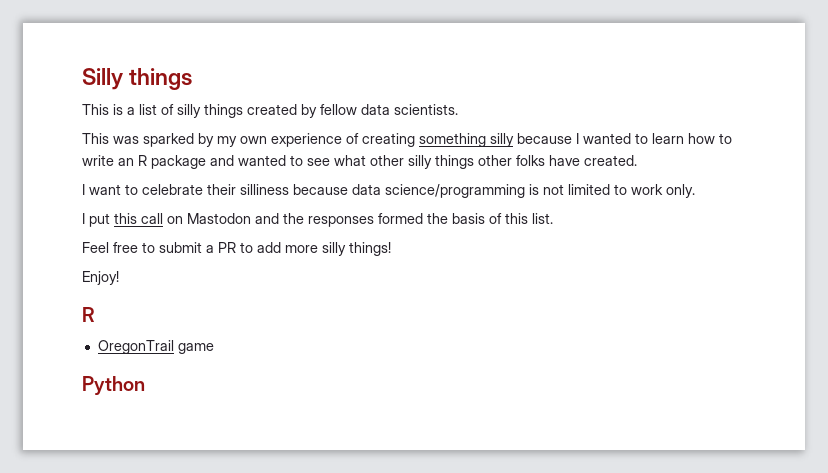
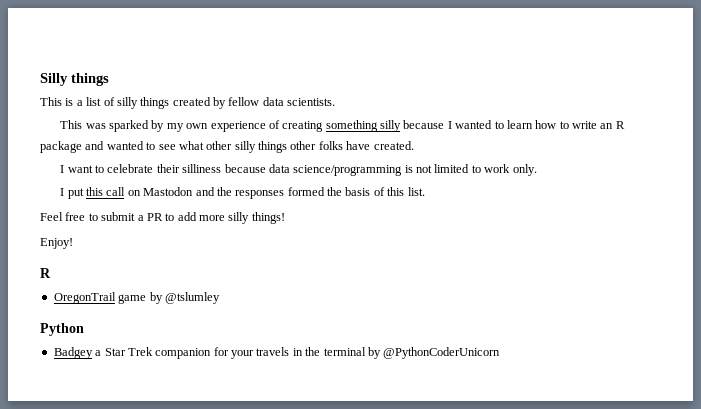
- OregonTrail game
+ OregonTrail game by @tslumley
+ Badgey a Star Trek companion for your travels in the terminal by @PythonCoderUnicorn

